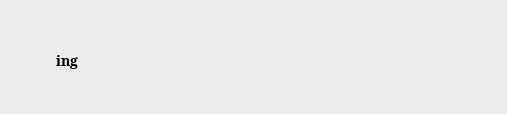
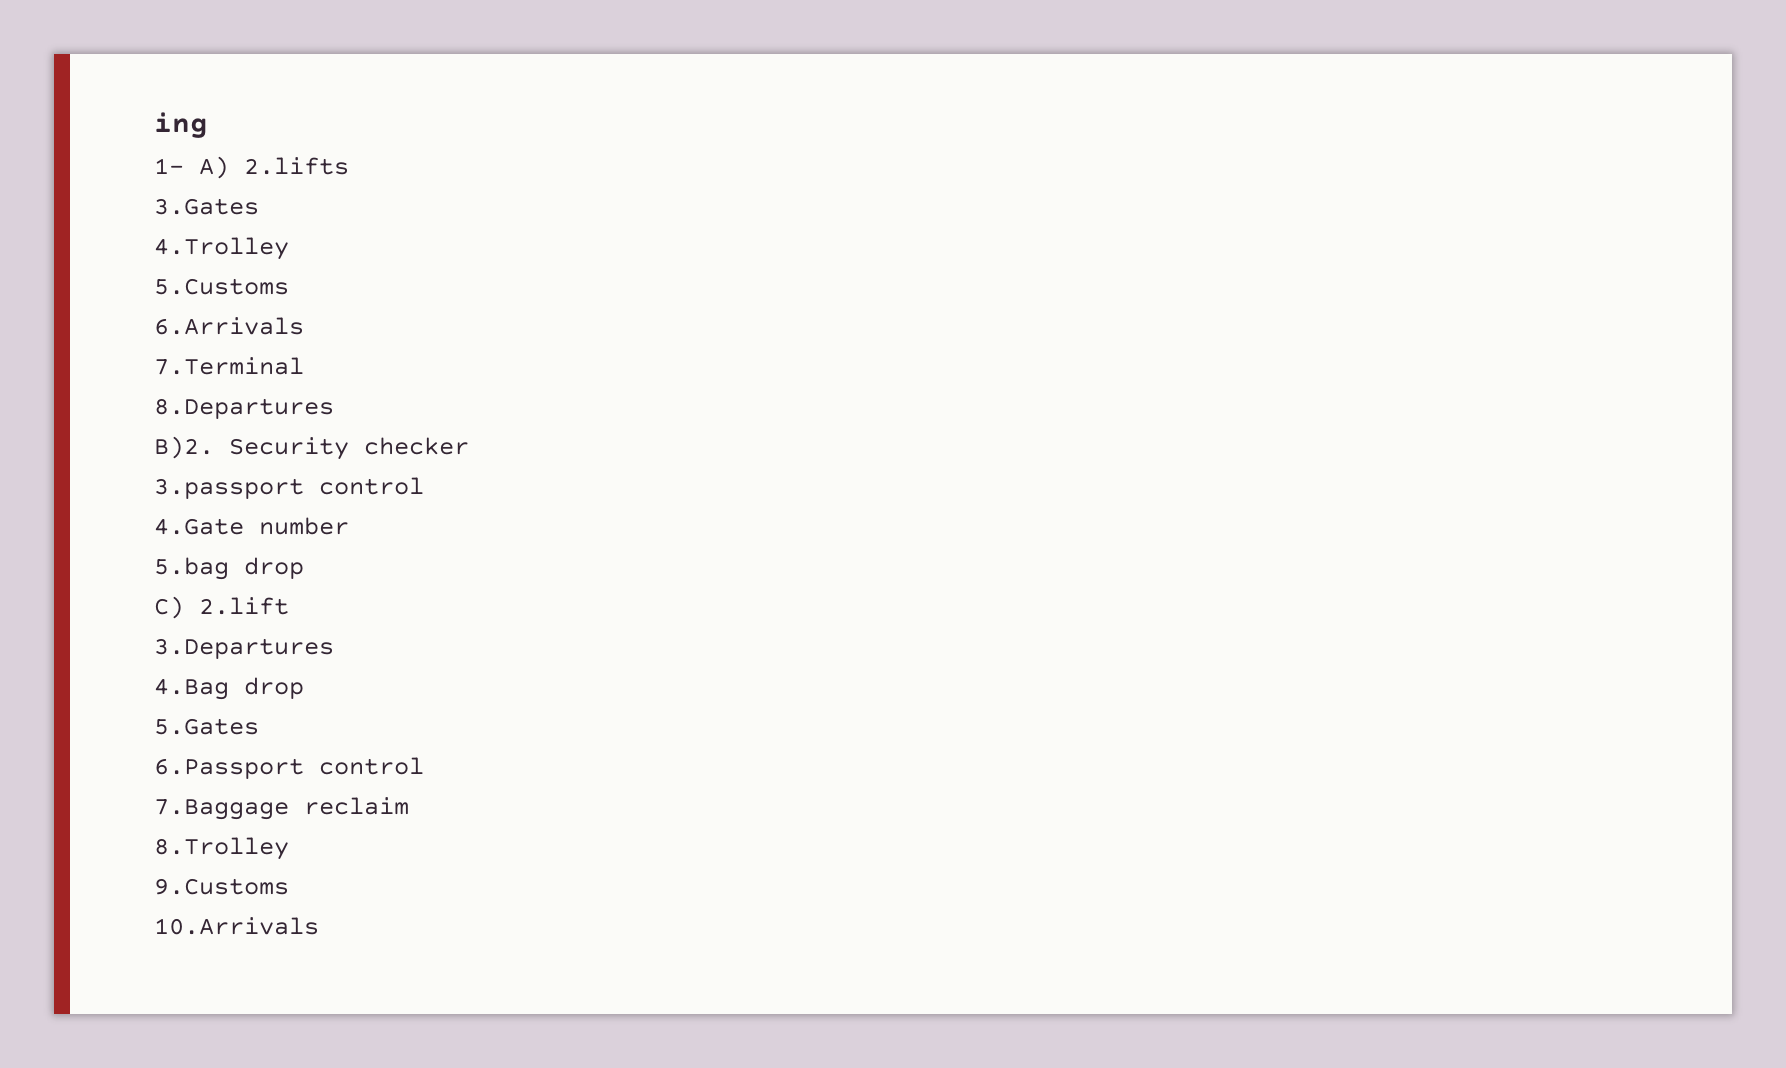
+ 1- A) 2.lifts
+ 3.Gates
+ 4.Trolley
+ 5.Customs
+ 6.Arrivals
+ 7.Terminal
+ 8.Departures
+ B)2. Security checker
+ 3.passport control
+ 4.Gate number
+ 5.bag drop
+ C) 2.lift
+ 3.Departures
+ 4.Bag drop
+ 5.Gates
+ 6.Passport control
+ 7.Baggage reclaim
+ 8.Trolley
+ 9.Customs
+ 10.Arrivals

